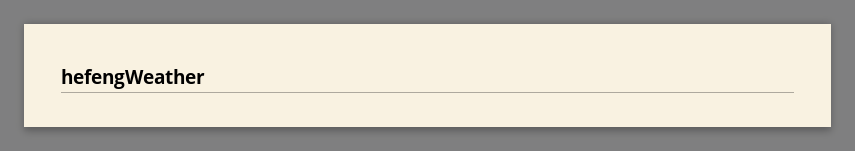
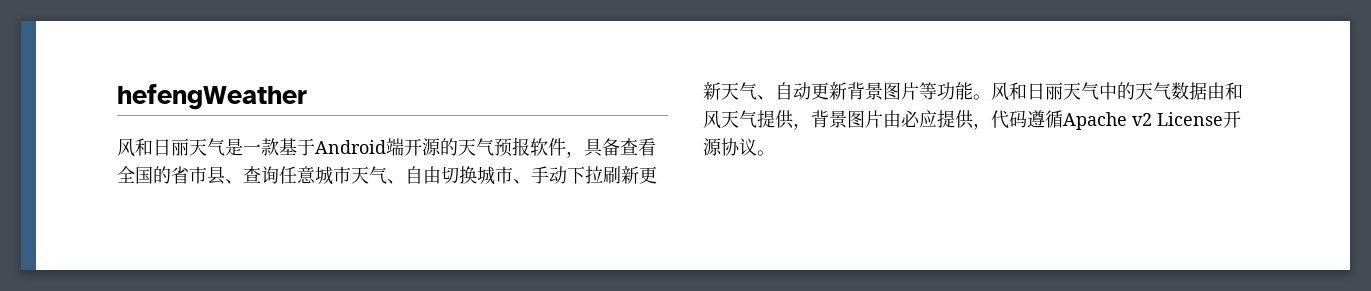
+ 风和日丽天气是一款基于Android端开源的天气预报软件，具备查看全国的省市县、查询任意城市天气、自由切换城市、手动下拉刷新更新天气、自动更新背景图片等功能。风和日丽天气中的天气数据由和风天气提供，背景图片由必应提供，代码遵循Apache v2 License开源协议。

